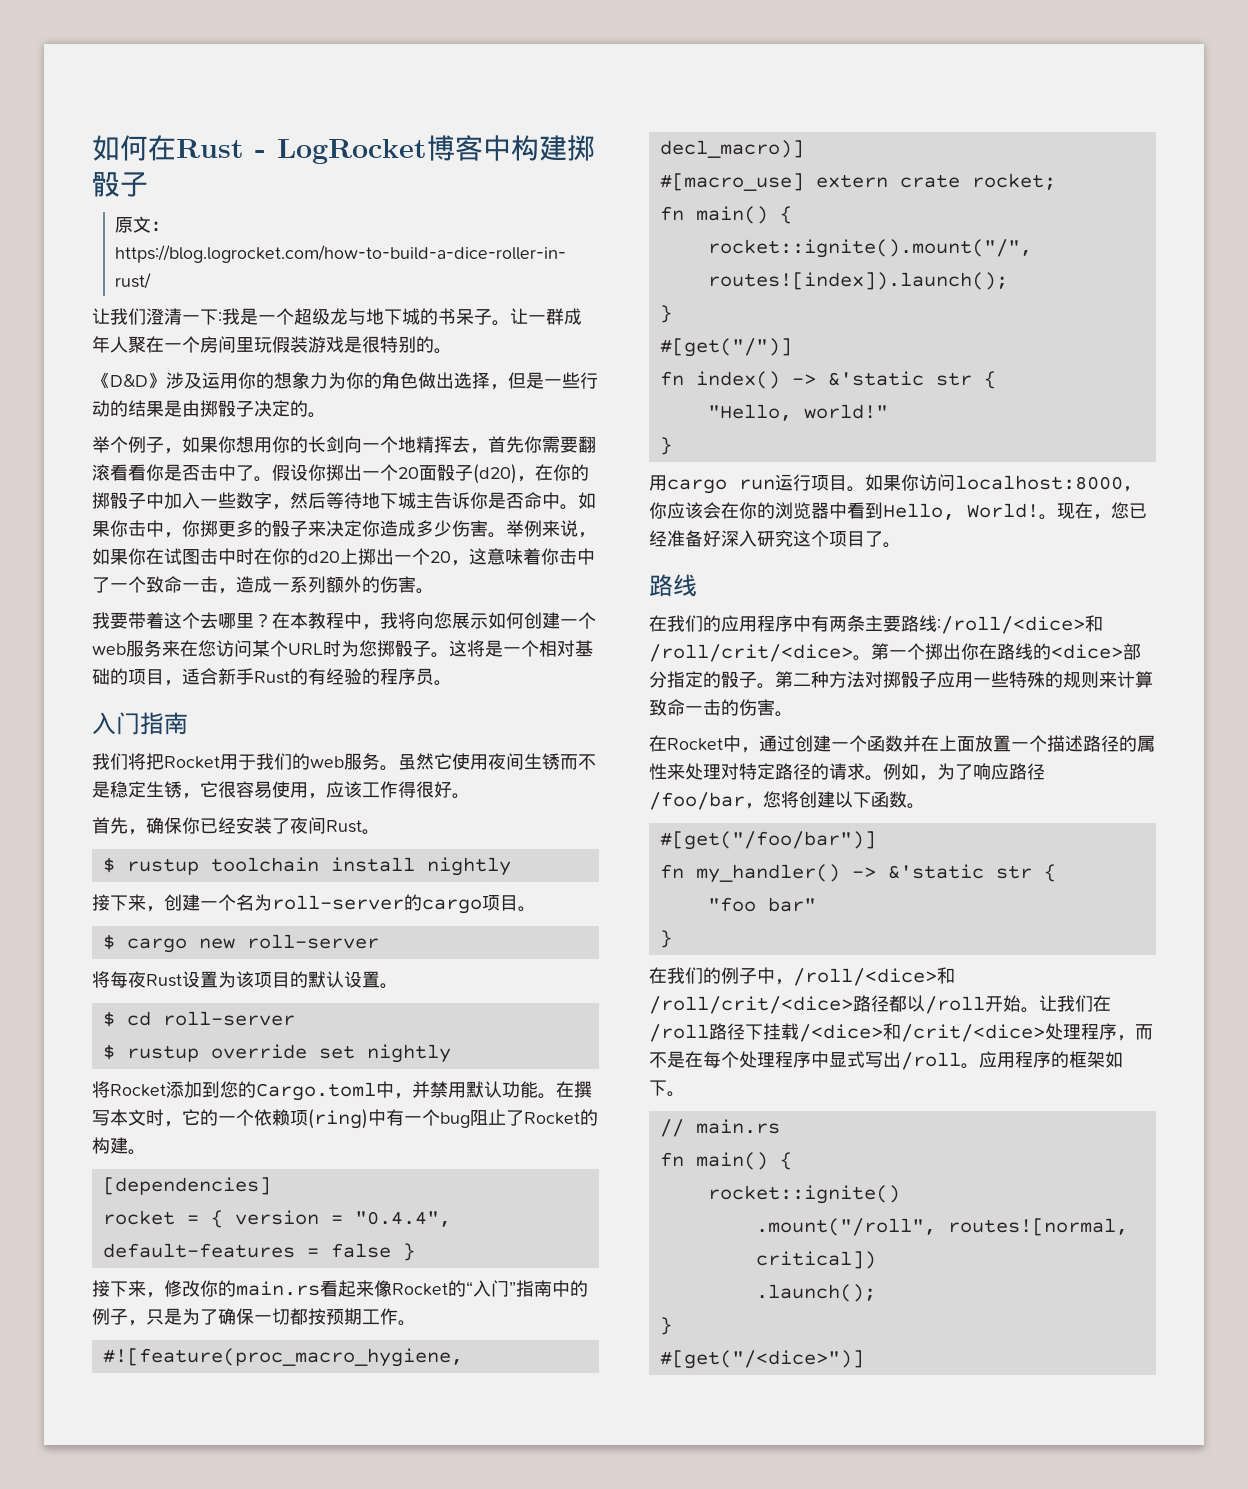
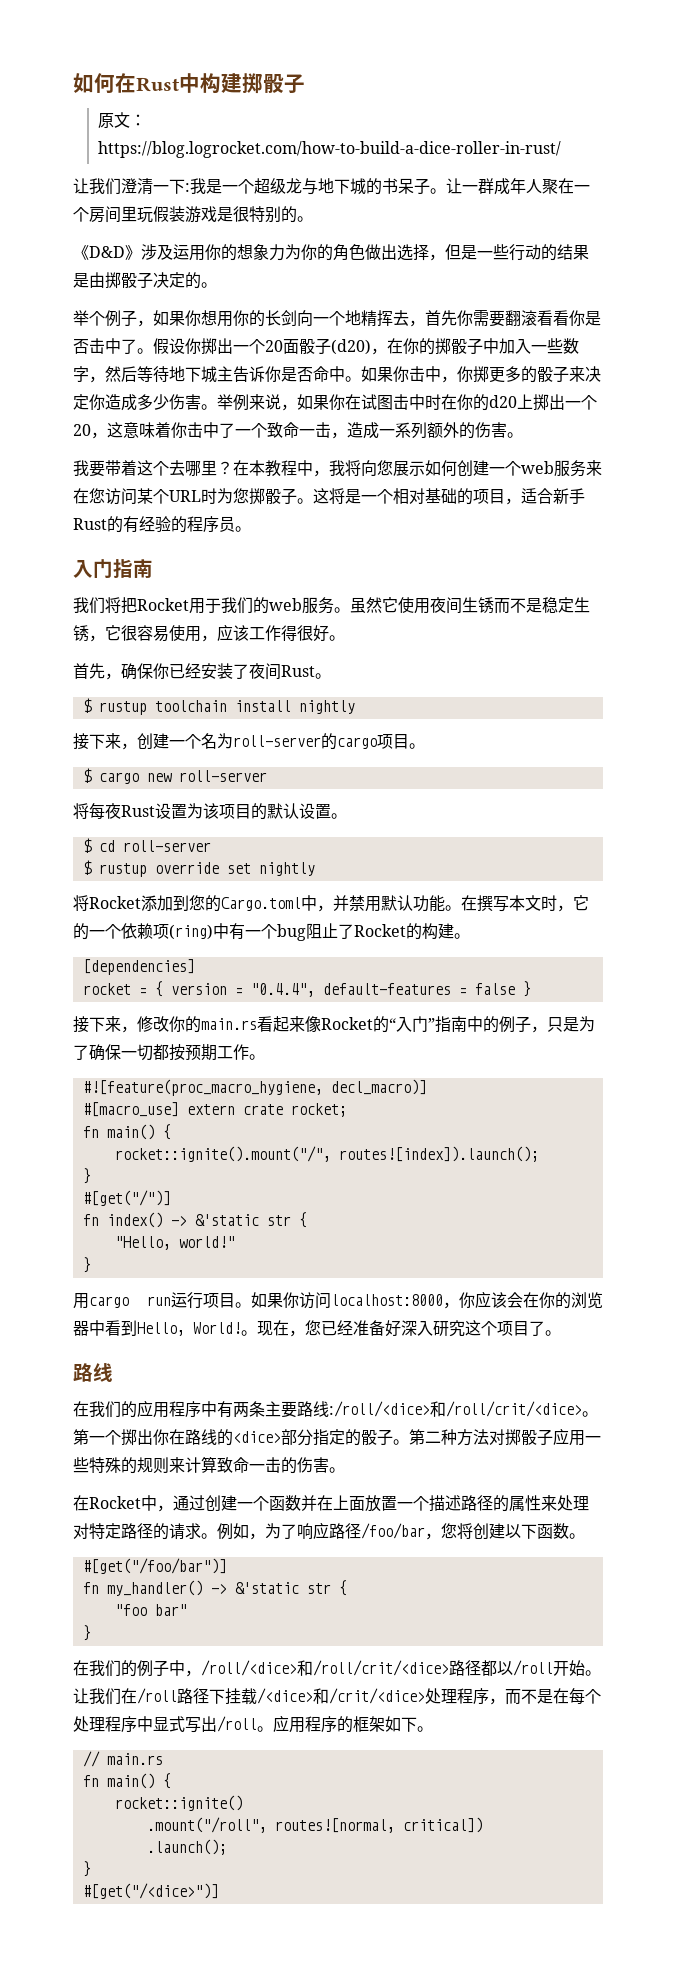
- 如何在Rust - LogRocket博客中构建掷骰子
+ 如何在Rust中构建掷骰子

